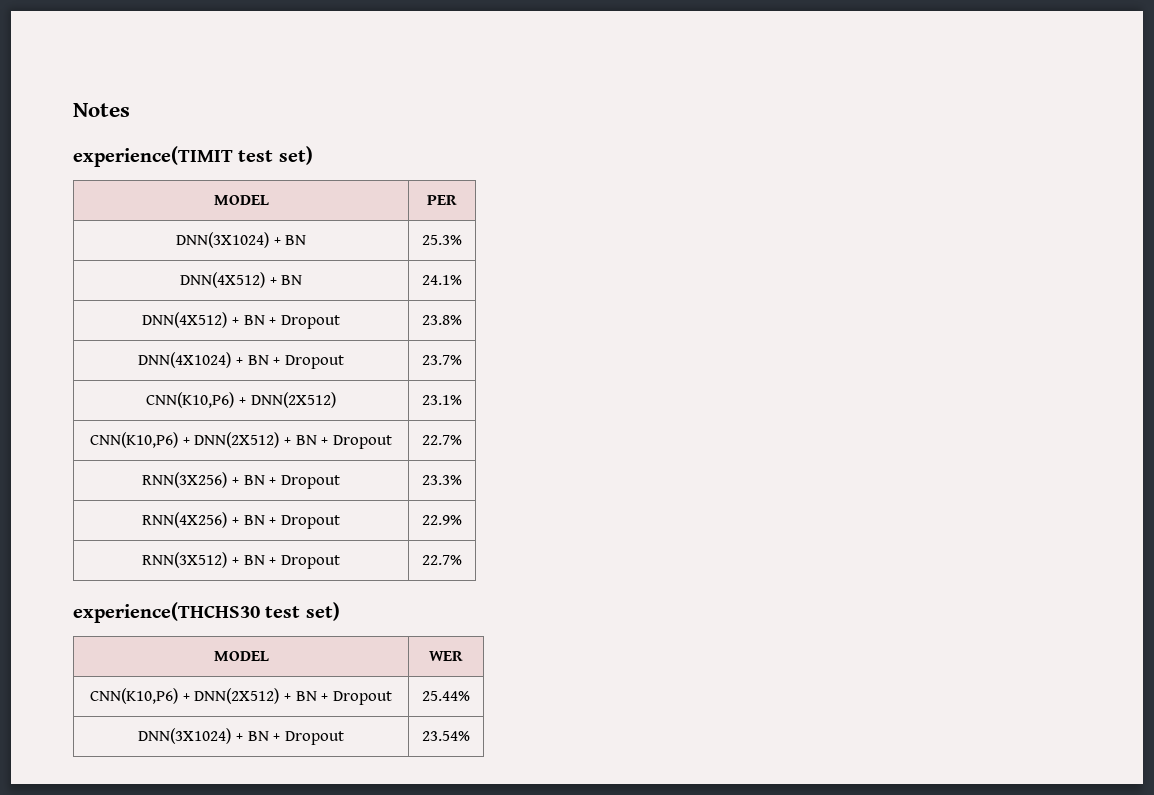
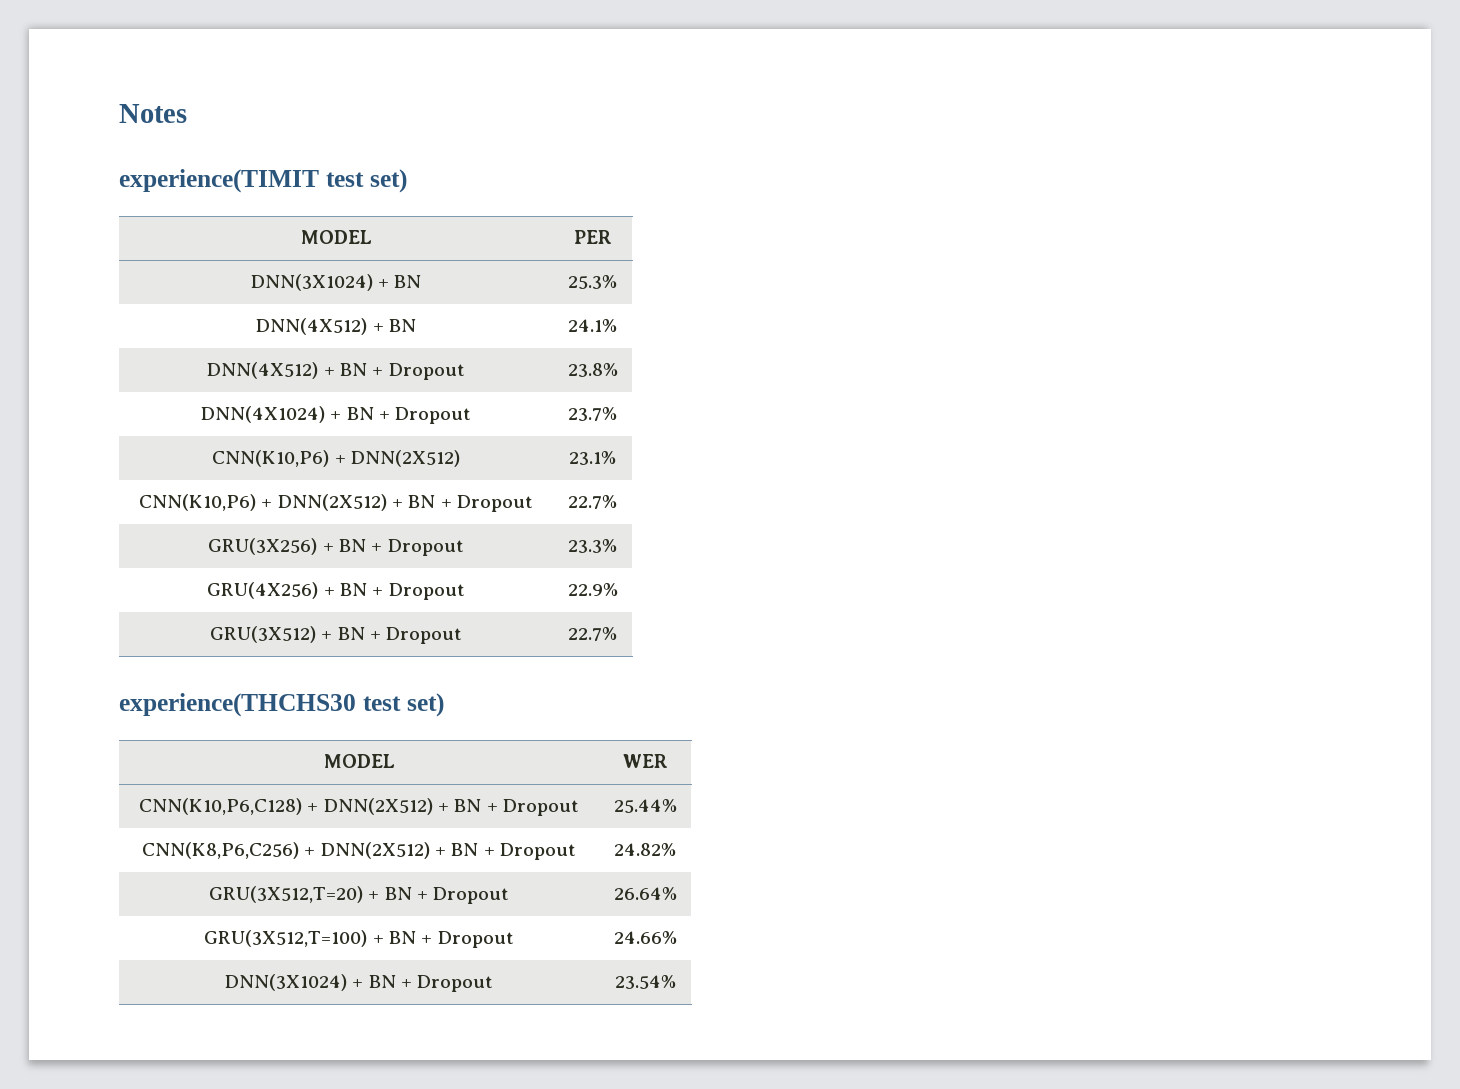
- RNN(3X256) + BN + Dropout | 23.3%
+ GRU(3X256) + BN + Dropout | 23.3%
- RNN(4X256) + BN + Dropout | 22.9%
+ GRU(4X256) + BN + Dropout | 22.9%
- RNN(3X512) + BN + Dropout | 22.7%
+ GRU(3X512) + BN + Dropout | 22.7%
- CNN(K10,P6) + DNN(2X512) + BN + Dropout | 25.44%
+ CNN(K10,P6,C128) + DNN(2X512) + BN + Dropout | 25.44%
+ CNN(K8,P6,C256) + DNN(2X512) + BN + Dropout | 24.82%
+ GRU(3X512,T=20) + BN + Dropout | 26.64%
+ GRU(3X512,T=100) + BN + Dropout | 24.66%

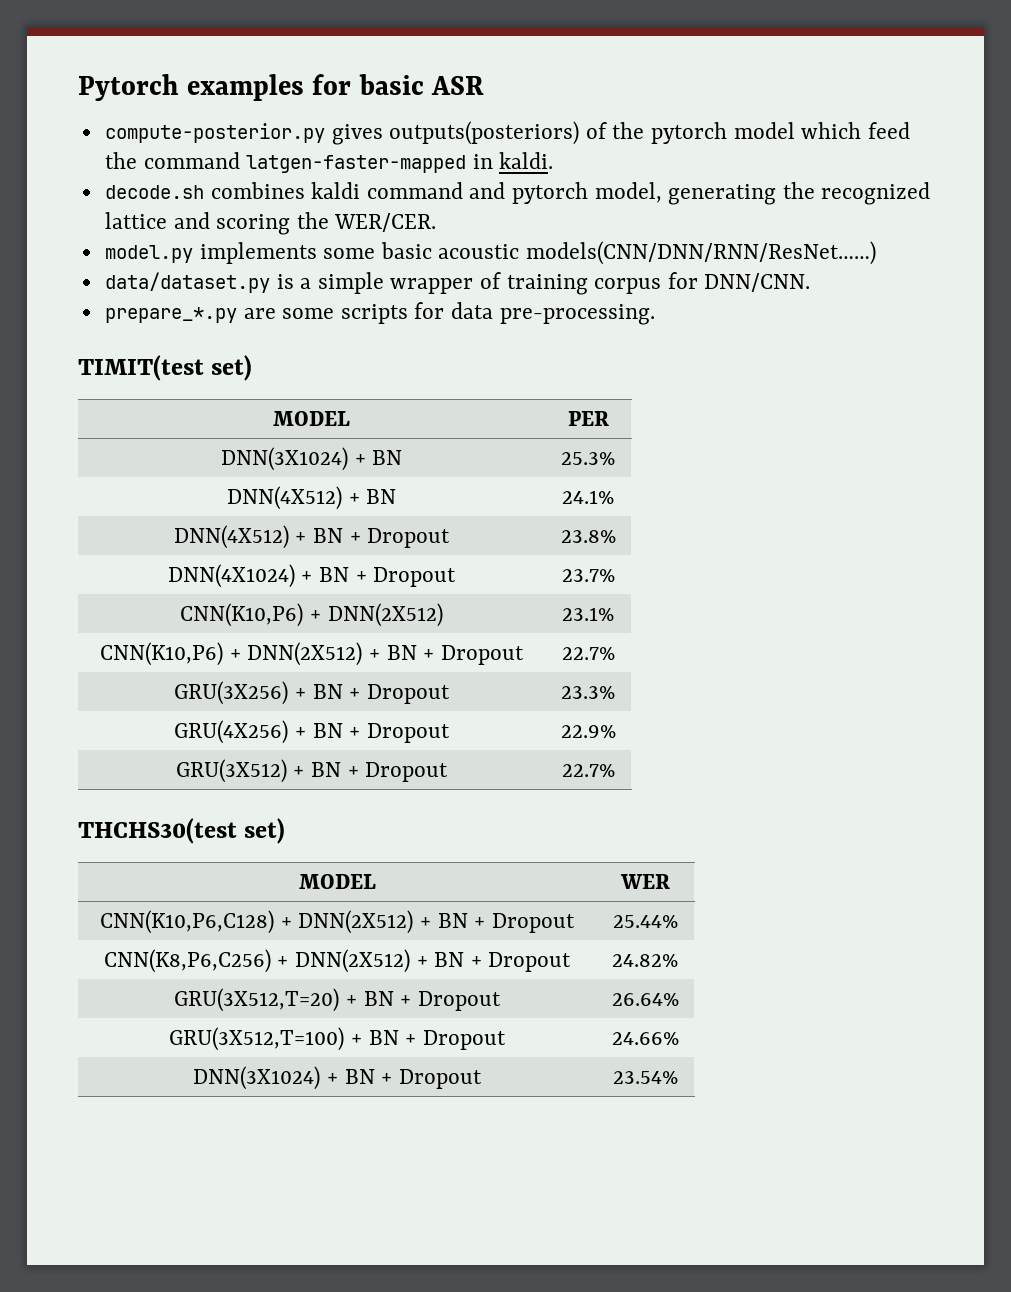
- Notes
- experience(TIMIT test set)
+ Pytorch examples for basic ASR
+ compute-posterior.py gives outputs(posteriors) of the pytorch model which feed the command latgen-faster-mapped in kaldi.
+ decode.sh combines kaldi command and pytorch model, generating the recognized lattice and scoring the WER/CER.
+ model.py implements some basic acoustic models(CNN/DNN/RNN/ResNet……)
+ data/dataset.py is a simple wrapper of training corpus for DNN/CNN.
+ prepare_*.py are some scripts for data pre-processing.
+ TIMIT(test set)
- experience(THCHS30 test set)
+ THCHS30(test set)

